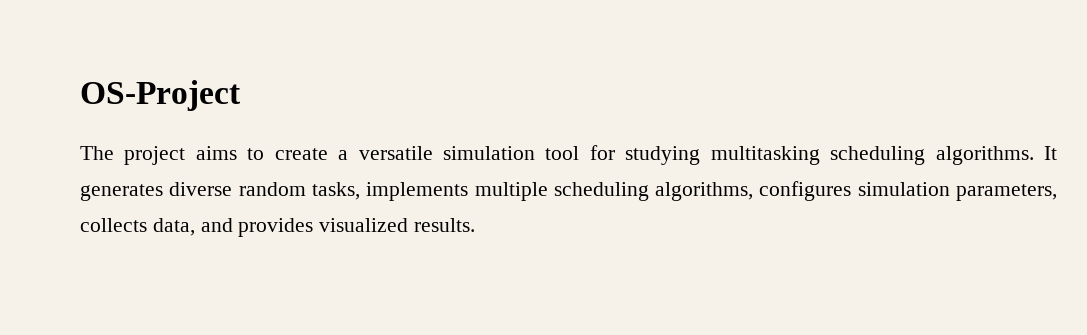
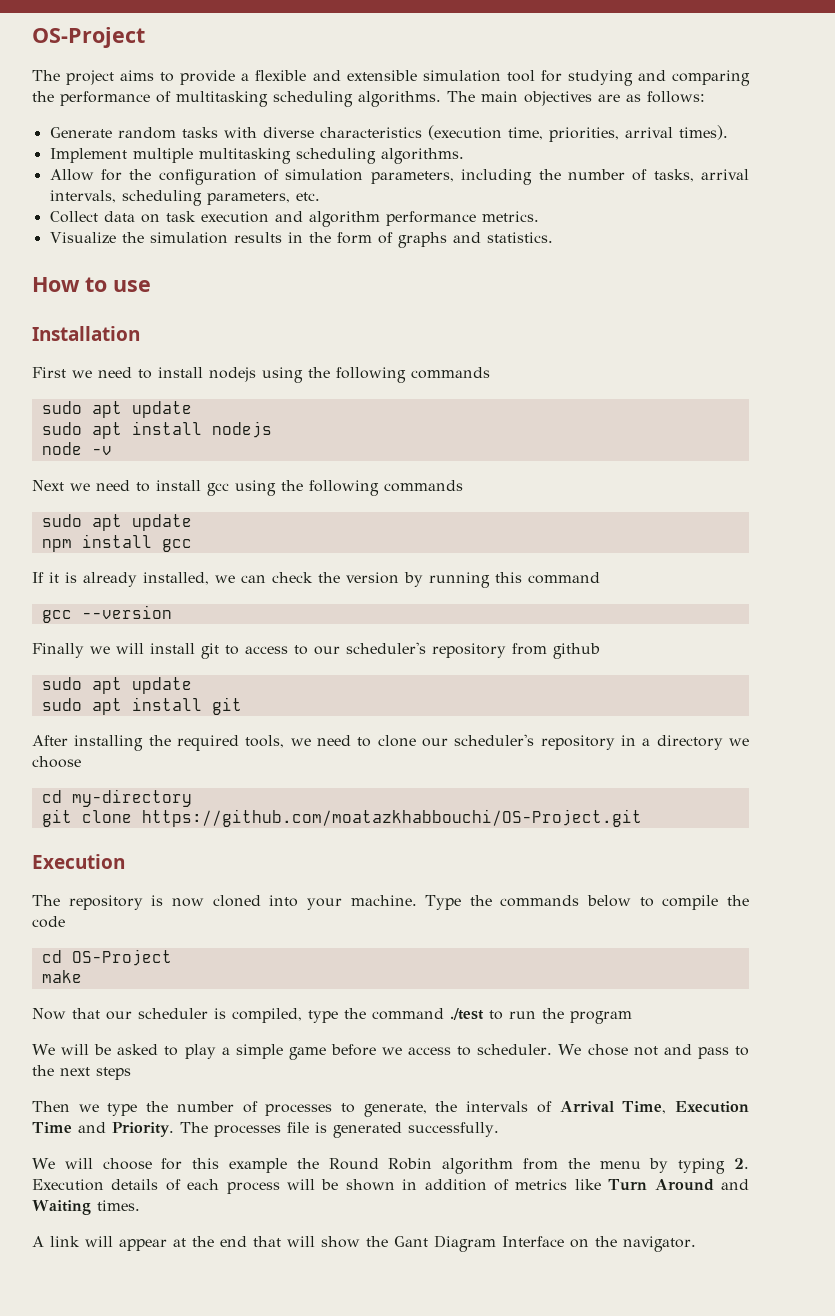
- The project aims to create a versatile simulation tool for studying multitasking scheduling algorithms. It generates diverse random tasks, implements multiple scheduling algorithms, configures simulation parameters, collects data, and provides visualized results.
+ The project aims to provide a flexible and extensible simulation tool for studying and comparing the performance of multitasking scheduling algorithms. The main objectives are as follows:
+ Generate random tasks with diverse characteristics (execution time, priorities, arrival times).
+ Implement multiple multitasking scheduling algorithms.
+ Allow for the configuration of simulation parameters, including the number of tasks, arrival intervals, scheduling parameters, etc.
+ Collect data on task execution and algorithm performance metrics.
+ Visualize the simulation results in the form of graphs and statistics.
+ How to use
+ Installation
+ First we need to install nodejs using the following commands
+ sudo apt update
+ sudo apt install nodejs
+ node -v
+ Next we need to install gcc using the following commands
+ sudo apt update
+ npm install gcc
+ If it is already installed, we can check the version by running this command
+ gcc --version
+ Finally we will install git to access to our scheduler's repository from github
+ sudo apt update
+ sudo apt install git
+ After installing the required tools, we need to clone our scheduler's repository in a directory we choose
+ cd my-directory
+ git clone https://github.com/moatazkhabbouchi/OS-Project.git
+ Execution
+ The repository is now cloned into your machine. Type the commands below to compile the code
+ cd OS-Project
+ make
+ Now that our scheduler is compiled, type the command ./test to run the program
+ We will be asked to play a simple game before we access to scheduler. We chose not and pass to the next steps
+ Then we type the number of processes to generate, the intervals of Arrival Time, Execution Time and Priority. The processes file is generated successfully.
+ We will choose for this example the Round Robin algorithm from the menu by typing 2. Execution details of each process will be shown in addition of metrics like Turn Around and Waiting times.
+ A link will appear at the end that will show the Gant Diagram Interface on the navigator.

